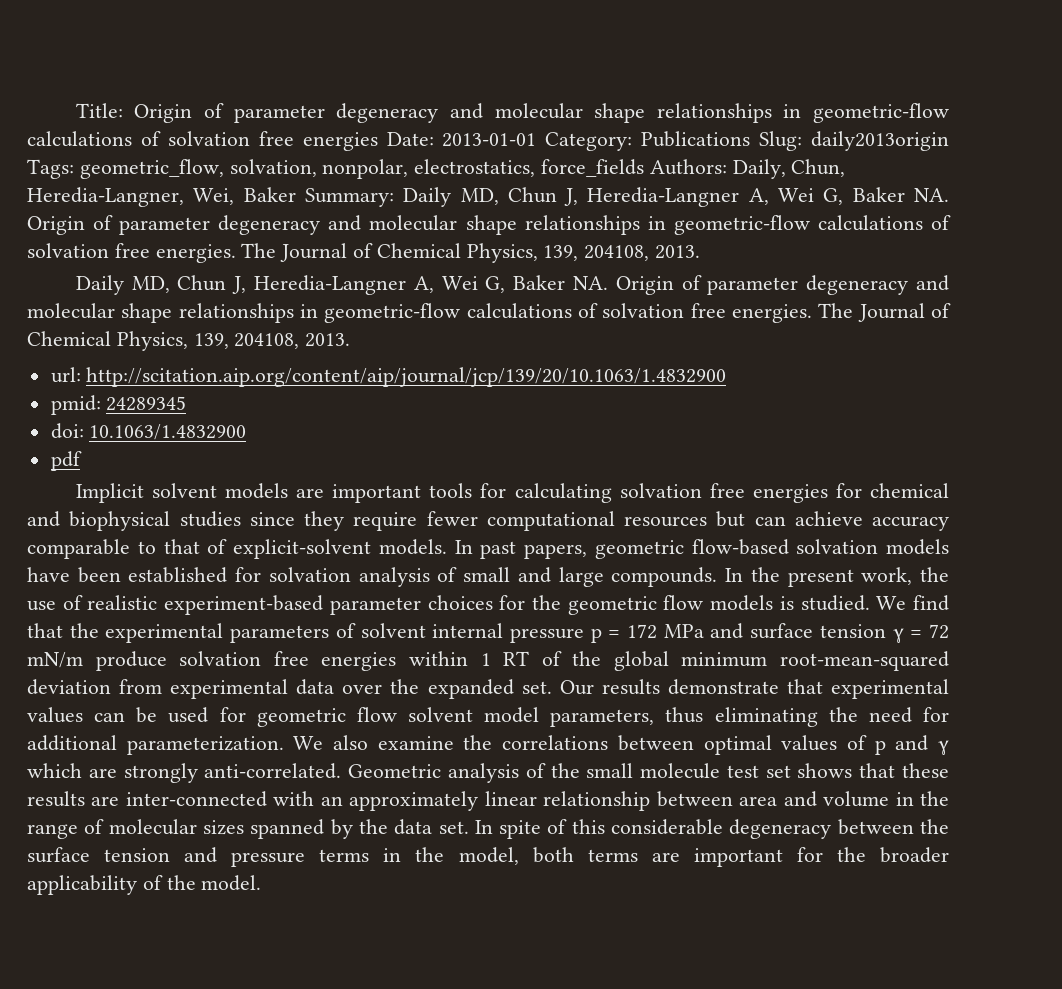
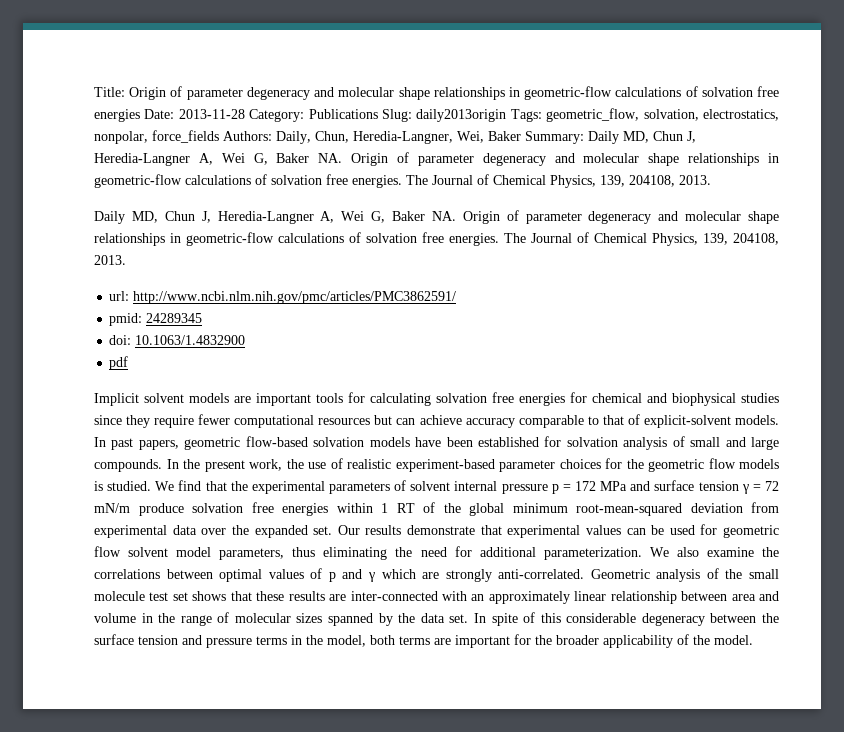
- Title: Origin of parameter degeneracy and molecular shape relationships in geometric-flow calculations of solvation free energies Date: 2013-01-01 Category: Publications Slug: daily2013origin Tags: geometric_flow, solvation, nonpolar, electrostatics, force_fields Authors: Daily, Chun, Heredia-Langner, Wei, Baker Summary: Daily MD, Chun J, Heredia-Langner A, Wei G, Baker NA. Origin of parameter degeneracy and molecular shape relationships in geometric-flow calculations of solvation free energies.
+ Title: Origin of parameter degeneracy and molecular shape relationships in geometric-flow calculations of solvation free energies Date: 2013-11-28 Category: Publications Slug: daily2013origin Tags: geometric_flow, solvation, electrostatics, nonpolar, force_fields Authors: Daily, Chun, Heredia-Langner, Wei, Baker Summary: Daily MD, Chun J, Heredia-Langner A, Wei G, Baker NA. Origin of parameter degeneracy and molecular shape relationships in geometric-flow calculations of solvation free energies.
- url: http://scitation.aip.org/content/aip/journal/jcp/139/20/10.1063/1.4832900
+ url: http://www.ncbi.nlm.nih.gov/pmc/articles/PMC3862591/

